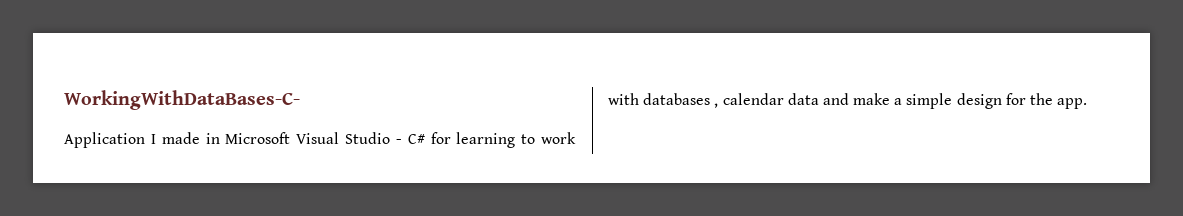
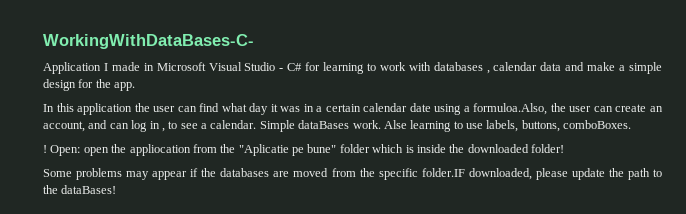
+ In this application the user can find what day it was in a certain calendar date using a formuloa.Also, the user can create an account, and can log in , to see a calendar. Simple dataBases work. Alse learning to use labels, buttons, comboBoxes.
+ ! Open: open the appliocation from the "Aplicatie pe bune" folder which is inside the downloaded folder!
+ Some problems may appear if the databases are moved from the specific folder.IF downloaded, please update the path to the dataBases!

